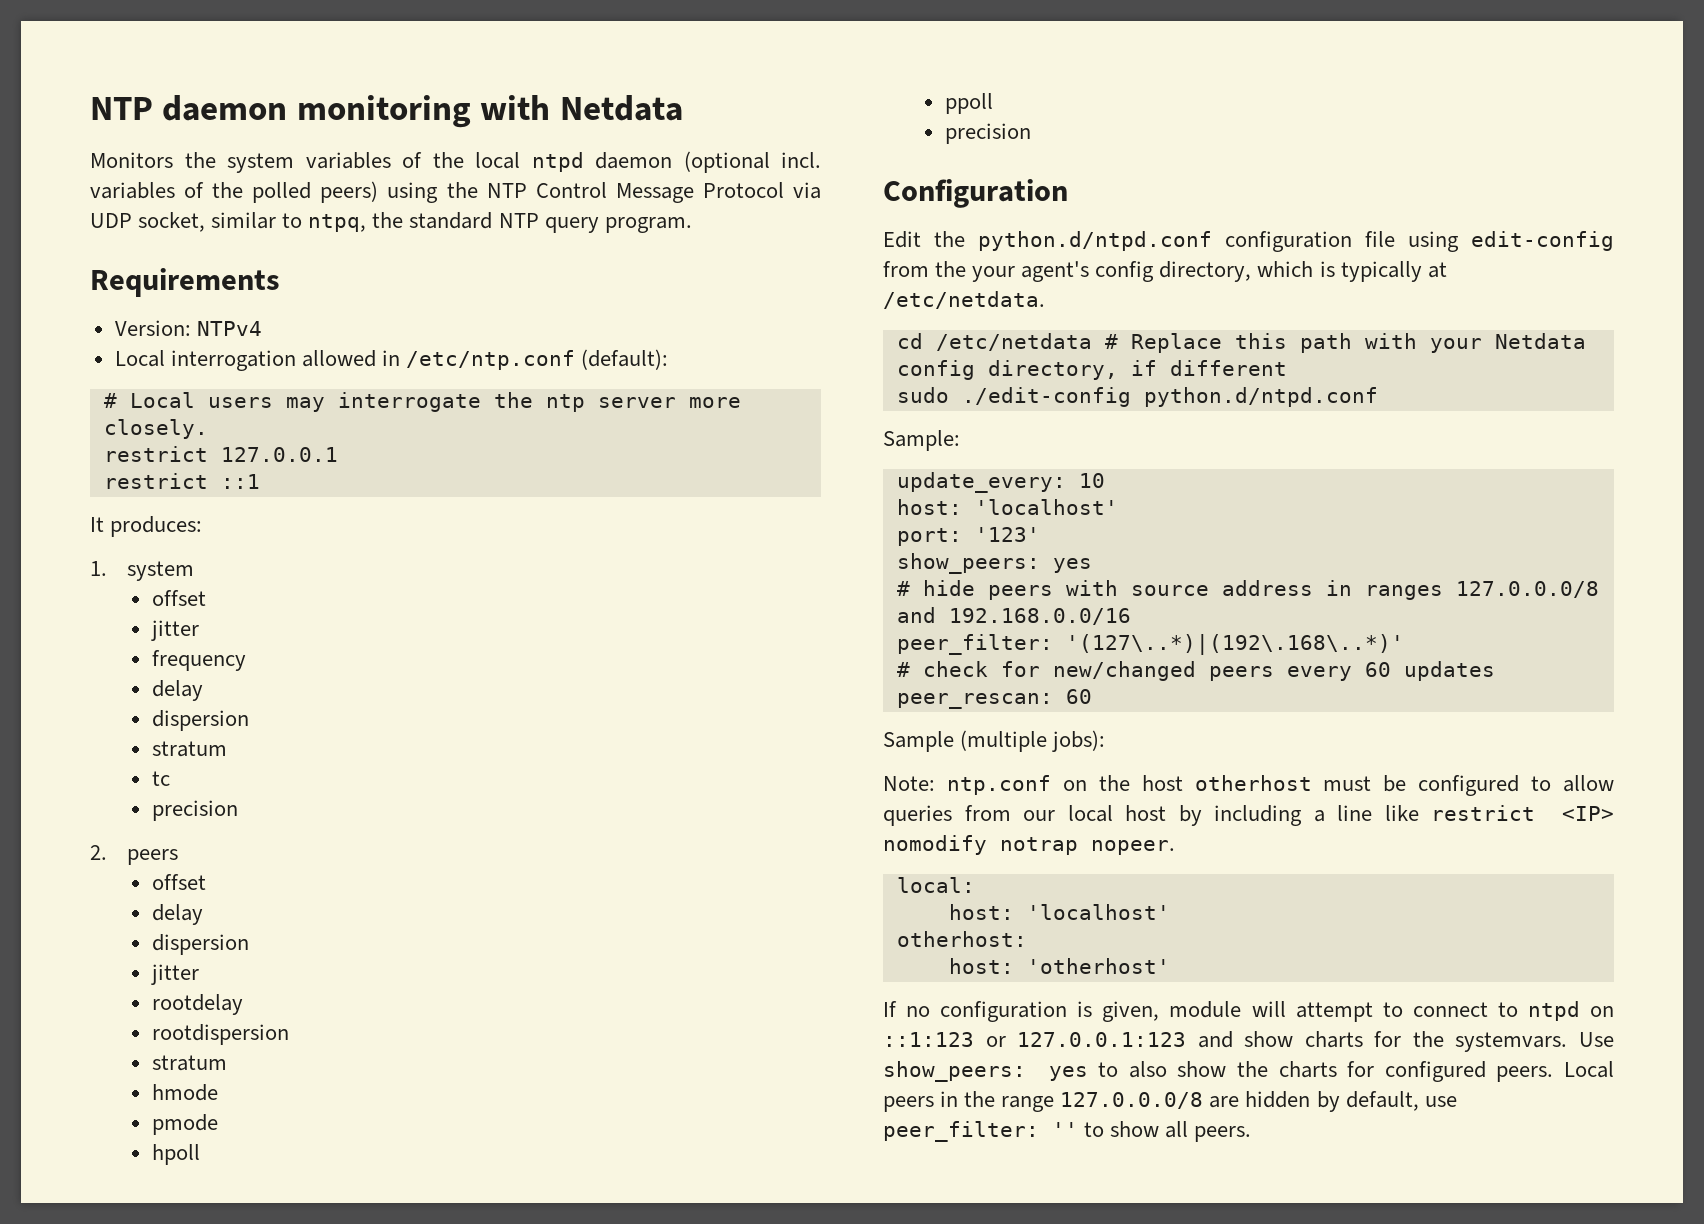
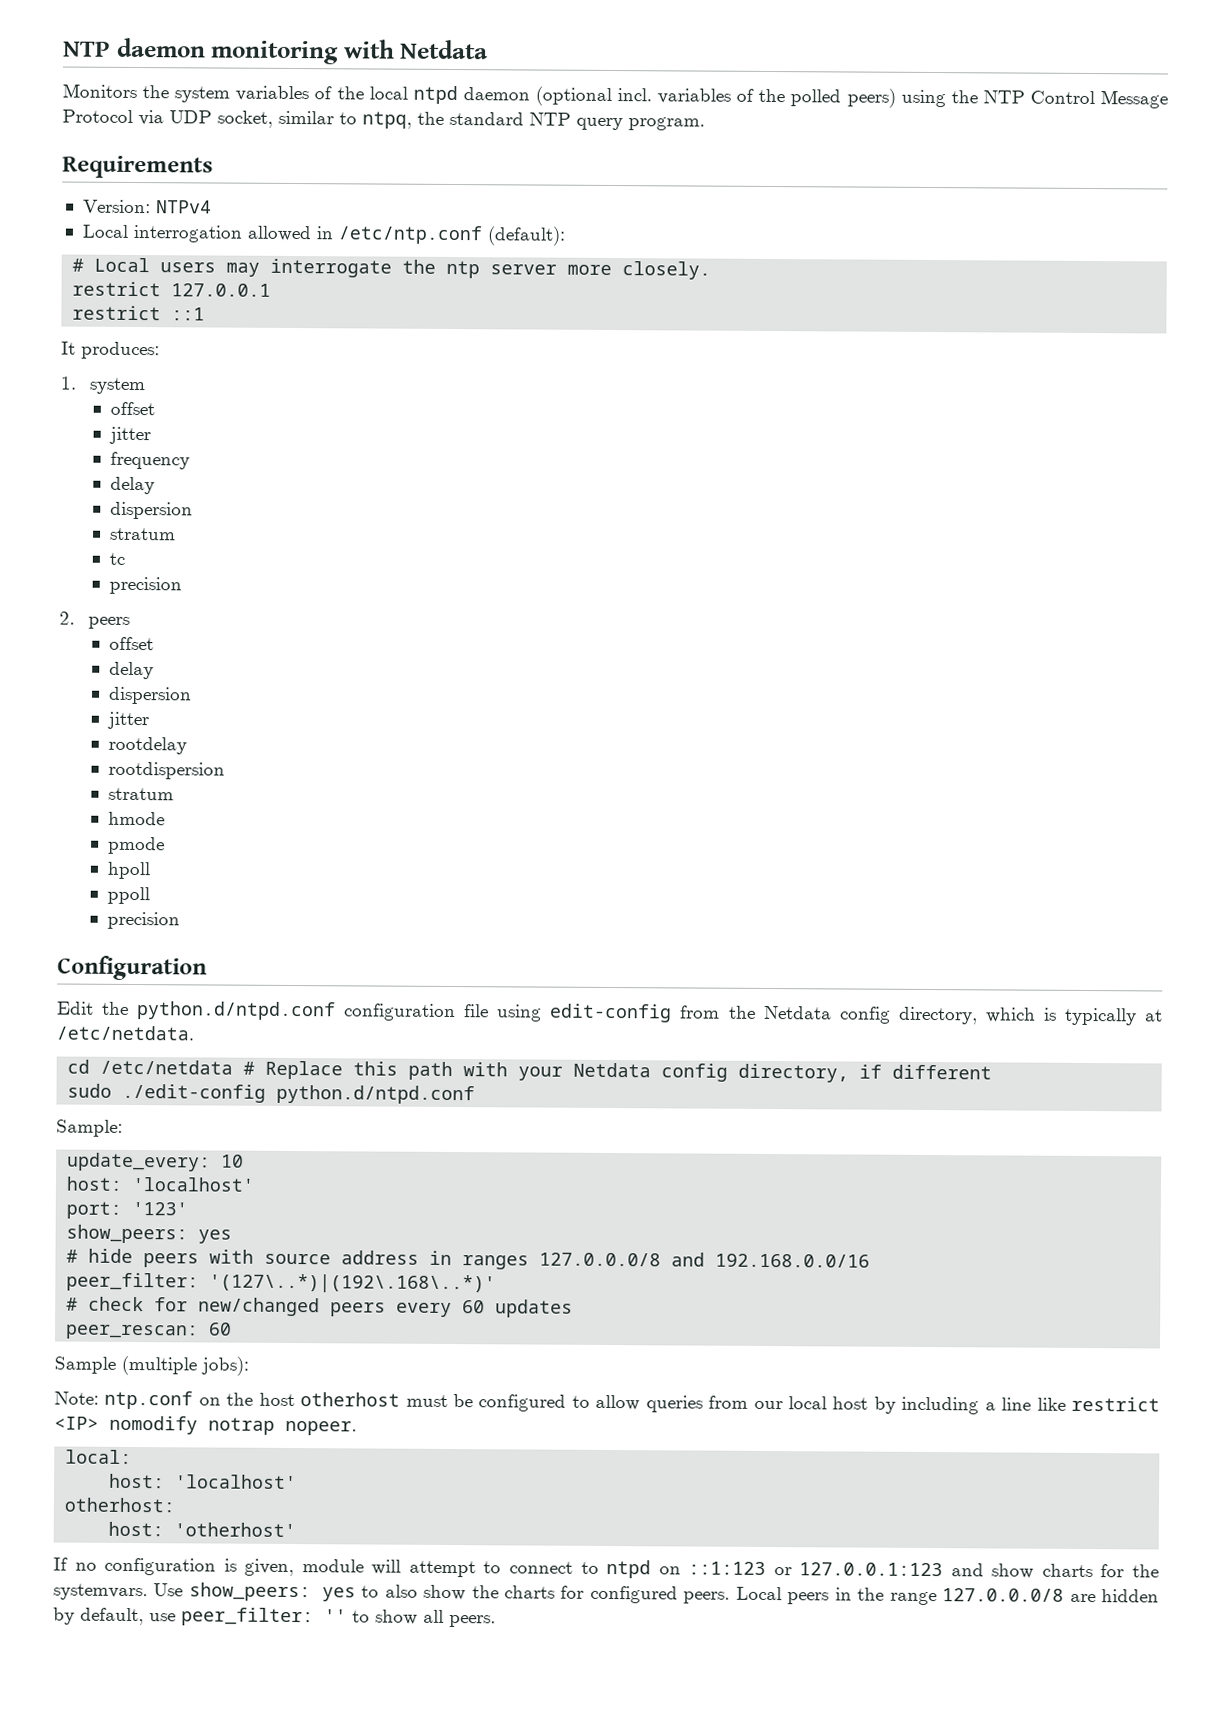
- Edit the python.d/ntpd.conf configuration file using edit-config from the your agent's config directory, which is typically at /etc/netdata.
+ Edit the python.d/ntpd.conf configuration file using edit-config from the Netdata config directory, which is typically at /etc/netdata.

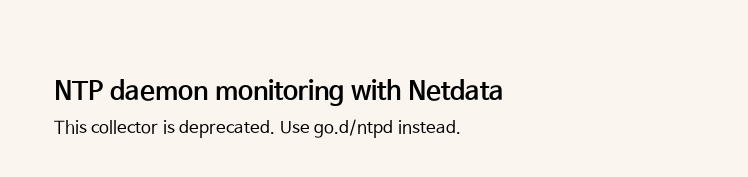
- Monitors the system variables of the local ntpd daemon (optional incl. variables of the polled peers) using the NTP Control Message Protocol via UDP socket, similar to ntpq, the standard NTP query program.
- Requirements
- Version: NTPv4
- Local interrogation allowed in /etc/ntp.conf (default):
- # Local users may interrogate the ntp server more closely.
- restrict 127.0.0.1
- restrict ::1
- It produces:
- 1. system
- offset
- jitter
- frequency
- delay
- dispersion
- stratum
- tc
- precision
- 2. peers
- offset
- delay
- dispersion
- jitter
- rootdelay
- rootdispersion
- stratum
- hmode
- pmode
- hpoll
- ppoll
- precision
- Configuration
- Edit the python.d/ntpd.conf configuration file using edit-config from the Netdata config directory, which is typically at /etc/netdata.
- cd /etc/netdata # Replace this path with your Netdata config directory, if different
- sudo ./edit-config python.d/ntpd.conf
- Sample:
- update_every: 10
- host: 'localhost'
- port: '123'
- show_peers: yes
- # hide peers with source address in ranges 127.0.0.0/8 and 192.168.0.0/16
- peer_filter: '(127\..*)|(192\.168\..*)'
- # check for new/changed peers every 60 updates
- peer_rescan: 60
- Sample (multiple jobs):
- Note: ntp.conf on the host otherhost must be configured to allow queries from our local host by including a line like restrict <IP> nomodify notrap nopeer.
- local:
- host: 'localhost'
- otherhost:
- host: 'otherhost'
- If no configuration is given, module will attempt to connect to ntpd on ::1:123 or 127.0.0.1:123 and show charts for the systemvars. Use show_peers: yes to also show the charts for configured peers. Local peers in the range 127.0.0.0/8 are hidden by default, use peer_filter: '' to show all peers.
+ This collector is deprecated. Use go.d/ntpd instead.

